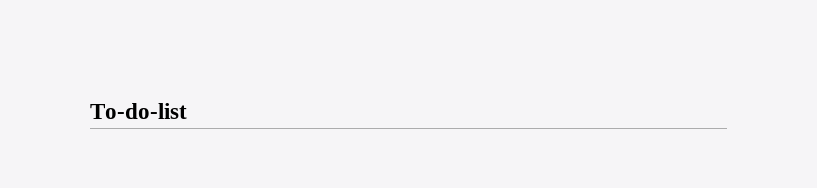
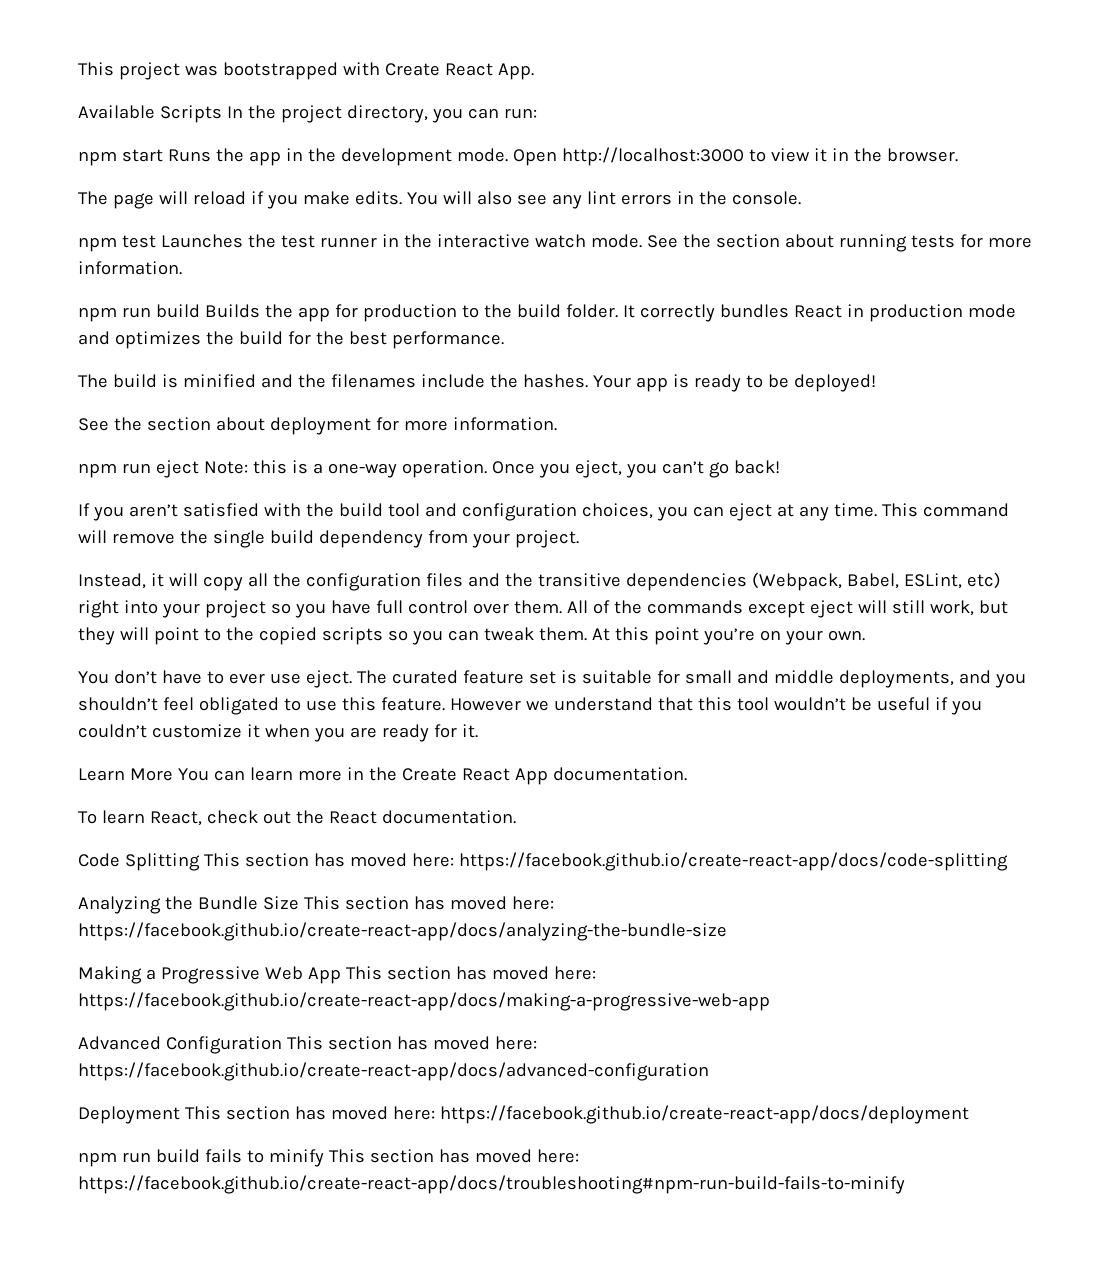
- To-do-list
+ This project was bootstrapped with Create React App.
+ Available Scripts In the project directory, you can run:
+ npm start Runs the app in the development mode. Open http://localhost:3000 to view it in the browser.
+ The page will reload if you make edits. You will also see any lint errors in the console.
+ npm test Launches the test runner in the interactive watch mode. See the section about running tests for more information.
+ npm run build Builds the app for production to the build folder. It correctly bundles React in production mode and optimizes the build for the best performance.
+ The build is minified and the filenames include the hashes. Your app is ready to be deployed!
+ See the section about deployment for more information.
+ npm run eject Note: this is a one-way operation. Once you eject, you can’t go back!
+ If you aren’t satisfied with the build tool and configuration choices, you can eject at any time. This command will remove the single build dependency from your project.
+ Instead, it will copy all the configuration files and the transitive dependencies (Webpack, Babel, ESLint, etc) right into your project so you have full control over them. All of the commands except eject will still work, but they will point to the copied scripts so you can tweak them. At this point you’re on your own.
+ You don’t have to ever use eject. The curated feature set is suitable for small and middle deployments, and you shouldn’t feel obligated to use this feature. However we understand that this tool wouldn’t be useful if you couldn’t customize it when you are ready for it.
+ Learn More You can learn more in the Create React App documentation.
+ To learn React, check out the React documentation.
+ Code Splitting This section has moved here: https://facebook.github.io/create-react-app/docs/code-splitting
+ Analyzing the Bundle Size This section has moved here: https://facebook.github.io/create-react-app/docs/analyzing-the-bundle-size
+ Making a Progressive Web App This section has moved here: https://facebook.github.io/create-react-app/docs/making-a-progressive-web-app
+ Advanced Configuration This section has moved here: https://facebook.github.io/create-react-app/docs/advanced-configuration
+ Deployment This section has moved here: https://facebook.github.io/create-react-app/docs/deployment
+ npm run build fails to minify This section has moved here: https://facebook.github.io/create-react-app/docs/troubleshooting#npm-run-build-fails-to-minify

